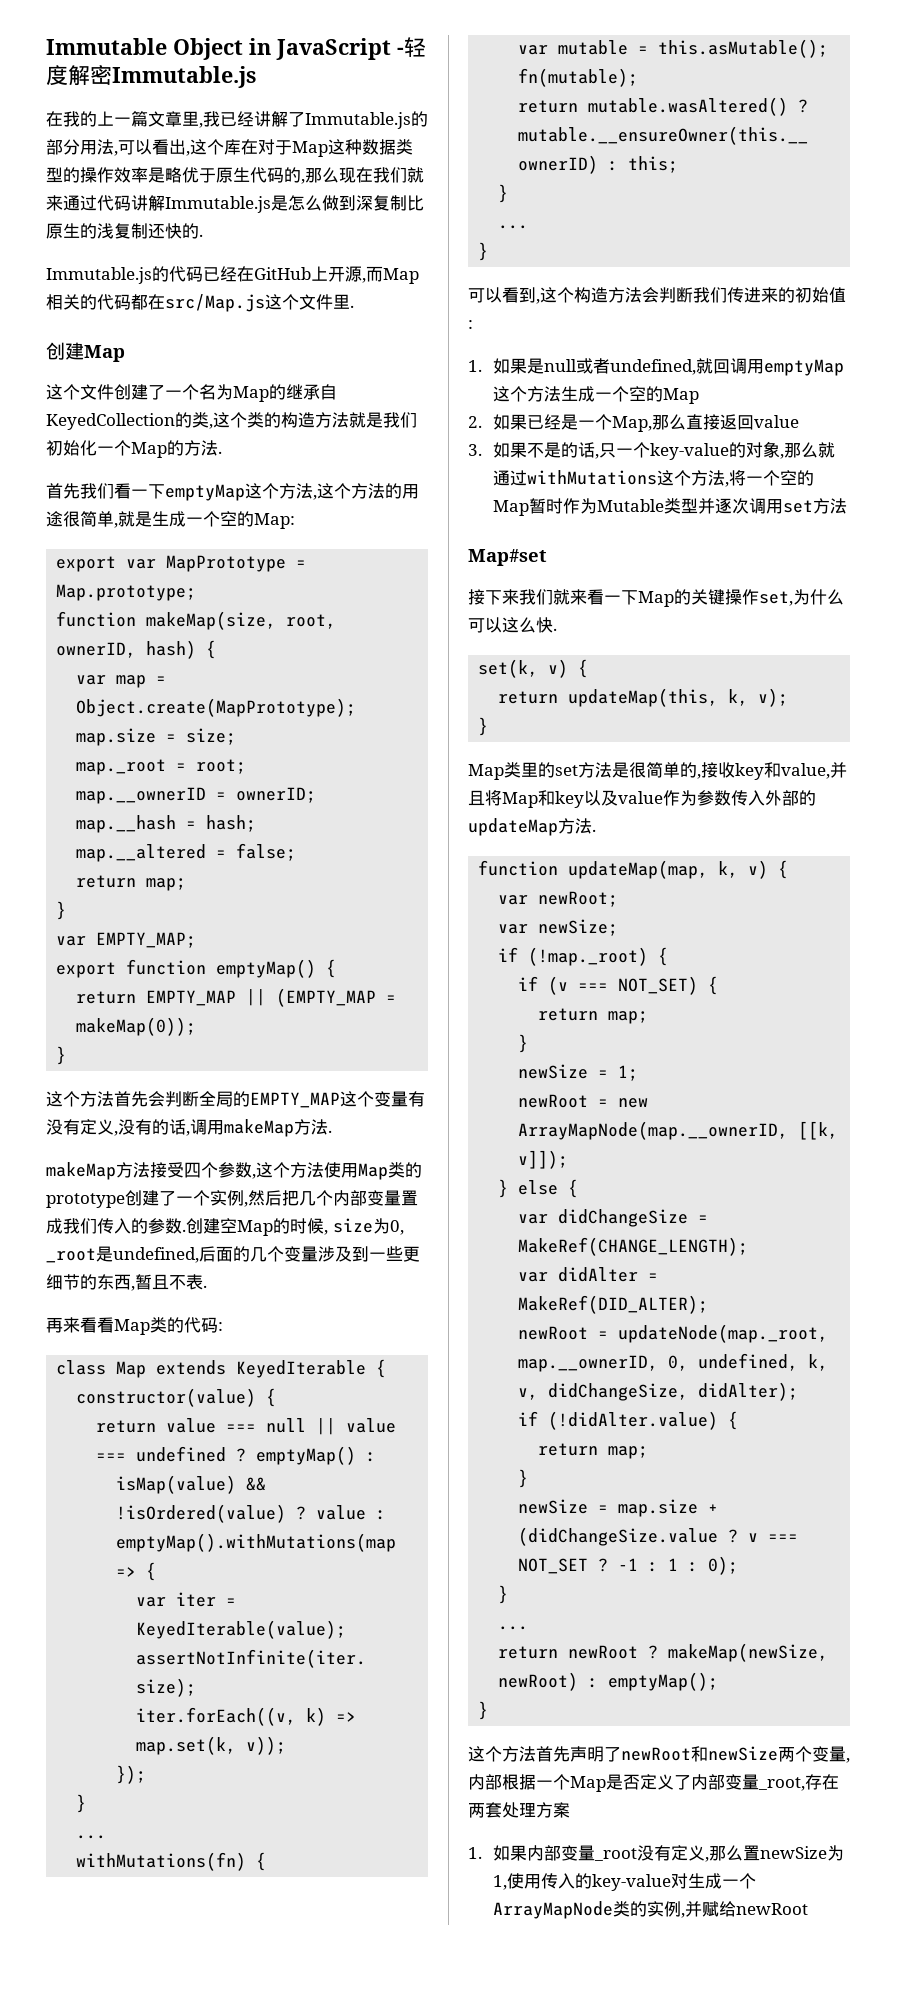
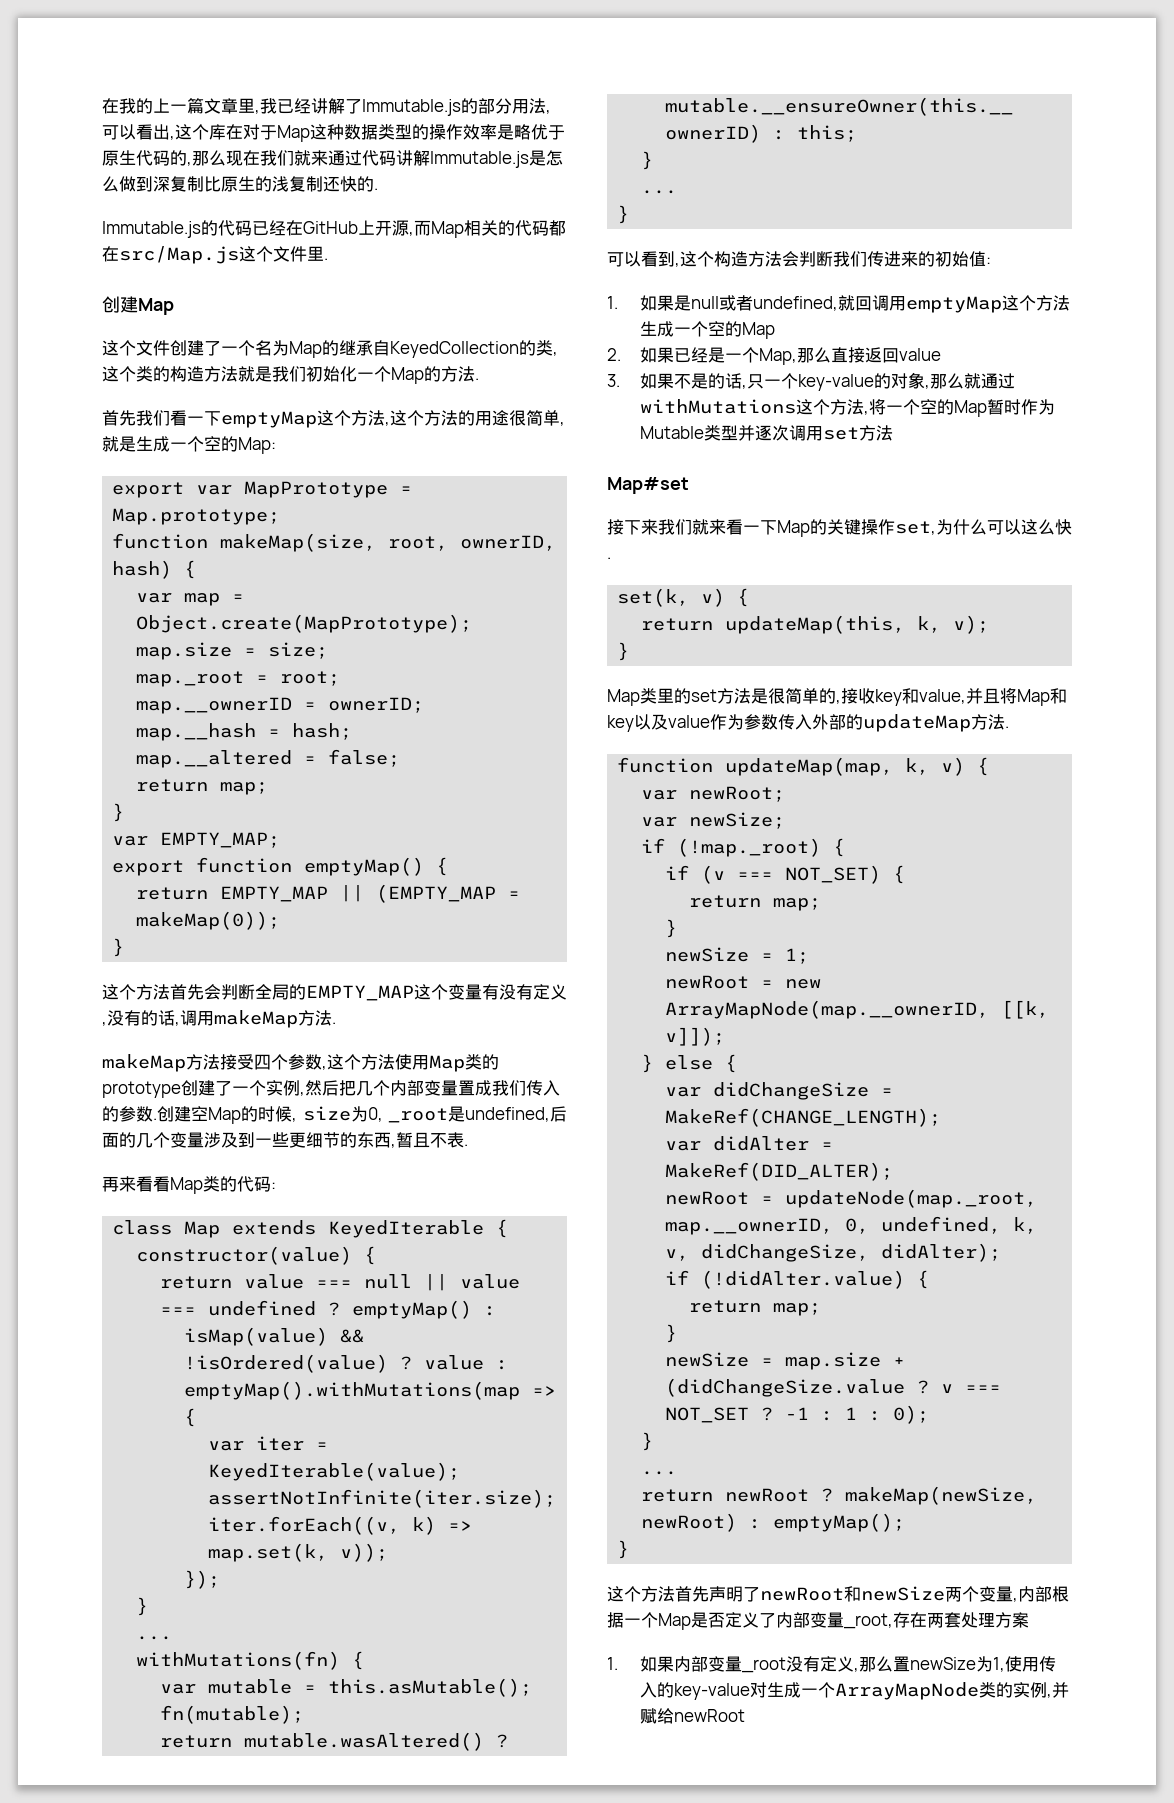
- Immutable Object in JavaScript -轻度解密Immutable.js

